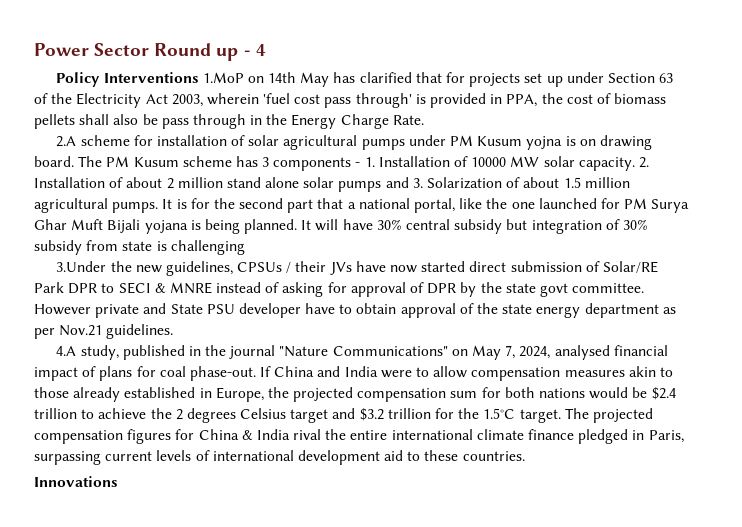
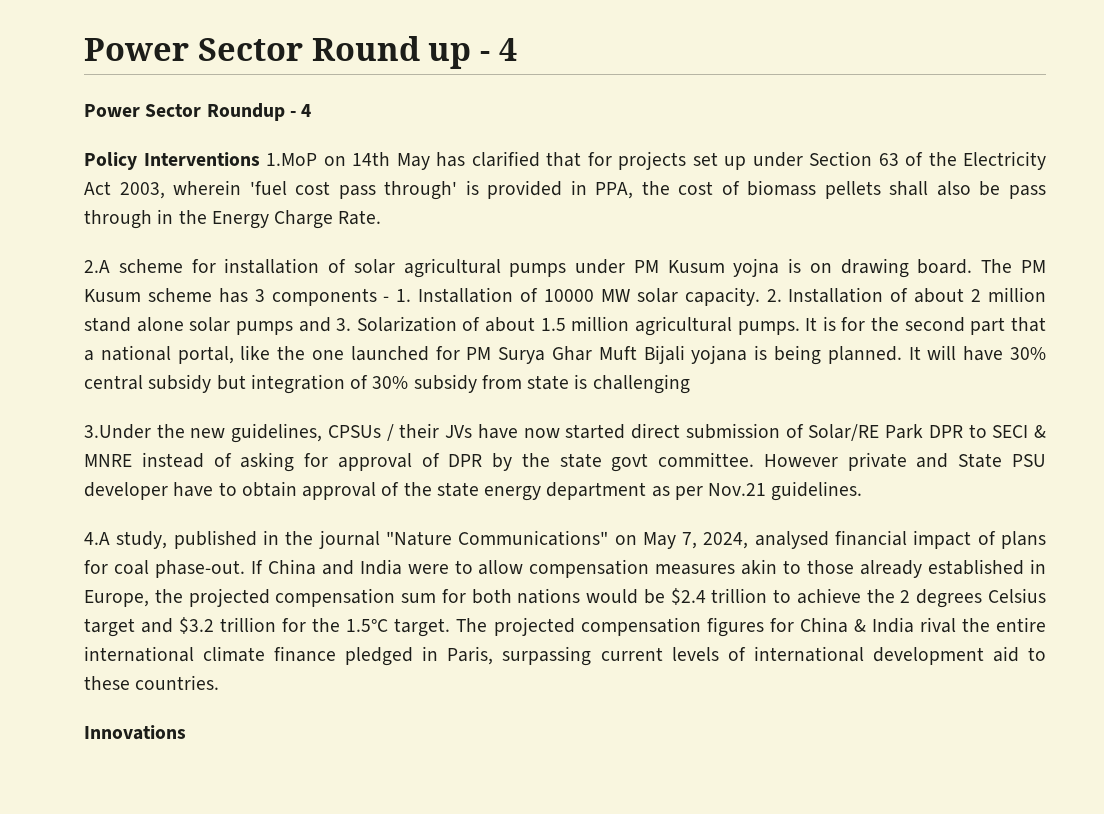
+ Power Sector Roundup - 4

